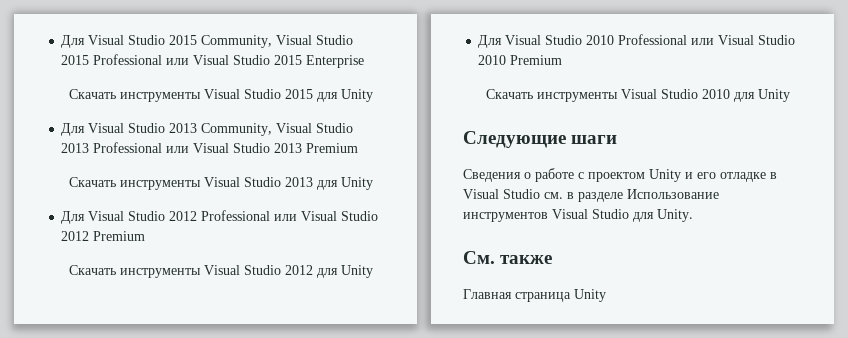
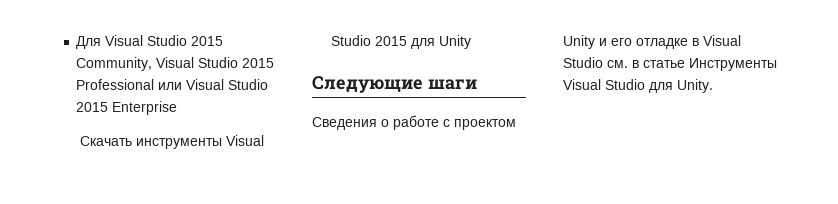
- Для Visual Studio 2013 Community, Visual Studio 2013 Professional или Visual Studio 2013 Premium
- Скачать инструменты Visual Studio 2013 для Unity
- Для Visual Studio 2012 Professional или Visual Studio 2012 Premium
- Скачать инструменты Visual Studio 2012 для Unity
- Для Visual Studio 2010 Professional или Visual Studio 2010 Premium
- Скачать инструменты Visual Studio 2010 для Unity
- Сведения о работе с проектом Unity и его отладке в Visual Studio см. в разделе Использование инструментов Visual Studio для Unity.
+ Сведения о работе с проектом Unity и его отладке в Visual Studio см. в статье Инструменты Visual Studio для Unity.
- См. также
- Главная страница Unity

